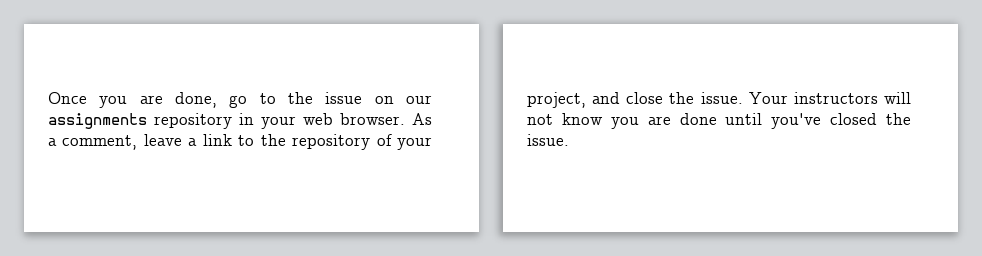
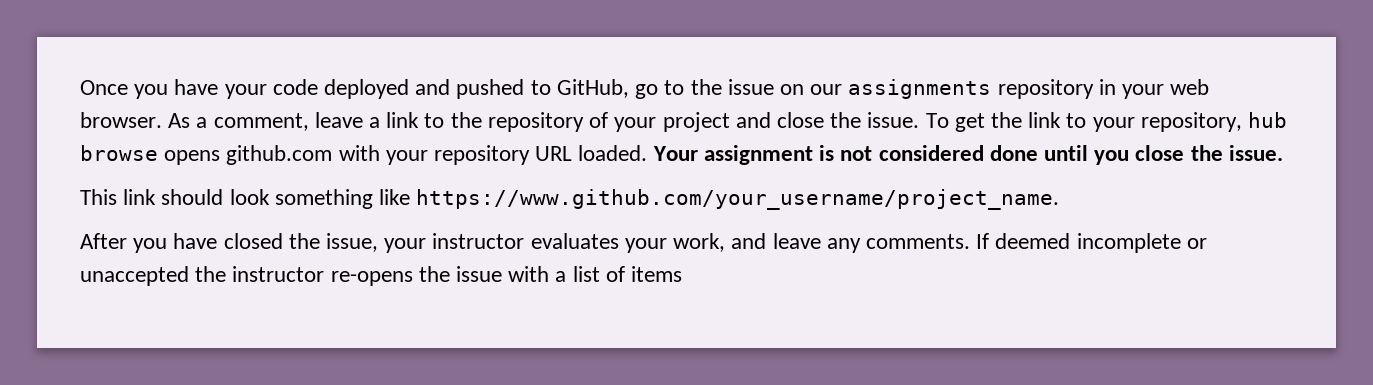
- Once you are done, go to the issue on our assignments repository in your web browser.
+ Once you have your code deployed and pushed to GitHub, go to the issue on our assignments repository in your web browser.
- As a comment, leave a link to the repository of your project, and close the issue.
+ As a comment, leave a link to the repository of your project and close the issue.
- Your instructors will not know you are done until you've closed the issue.
+ To get the link to your repository, hub browse opens github.com with your repository URL loaded. Your assignment is not considered done until you close the issue.
+ This link should look something like https://www.github.com/your_username/project_name.
+ After you have closed the issue, your instructor evaluates your work, and leave any comments. If deemed incomplete or unaccepted the instructor re-opens the issue with a list of items

